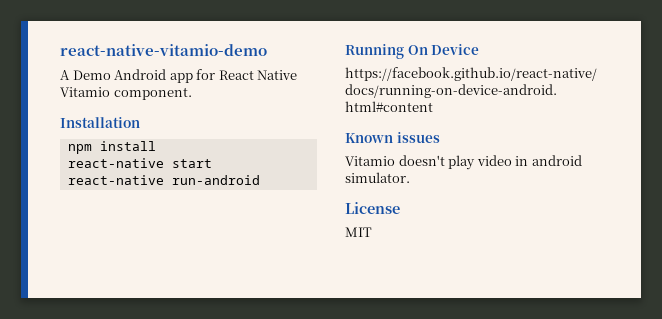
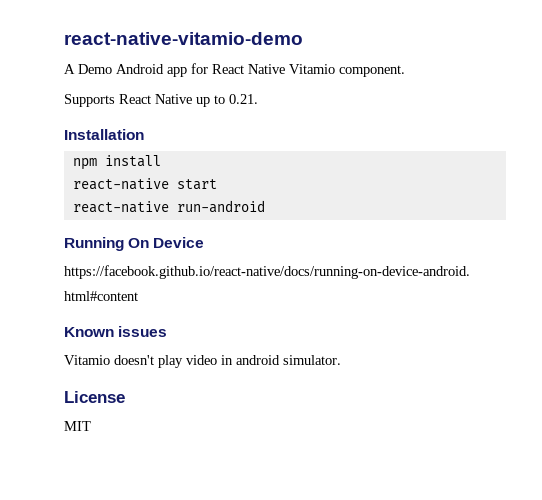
+ Supports React Native up to 0.21.

